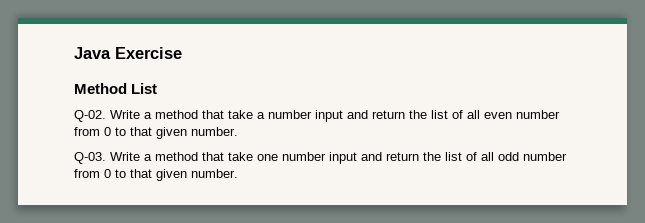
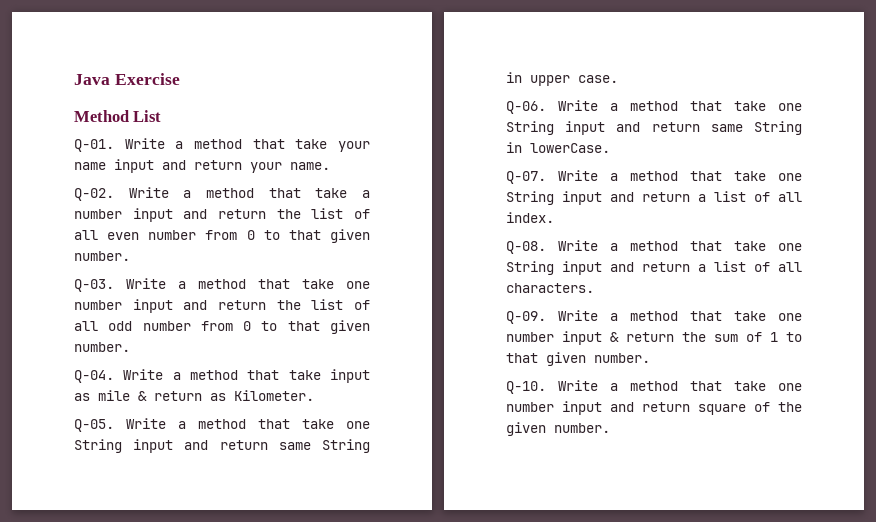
+ Q-01. Write a method that take your name input and return your name.
+ Q-04. Write a method that take input as mile & return as Kilometer.
+ Q-05. Write a method that take one String input and return same String in upper case.
+ Q-06. Write a method that take one String input and return same String in lowerCase.
+ Q-07. Write a method that take one String input and return a list of all index.
+ Q-08. Write a method that take one String input and return a list of all characters.
+ Q-09. Write a method that take one number input & return the sum of 1 to that given number.
+ Q-10. Write a method that take one number input and return square of the given number.

